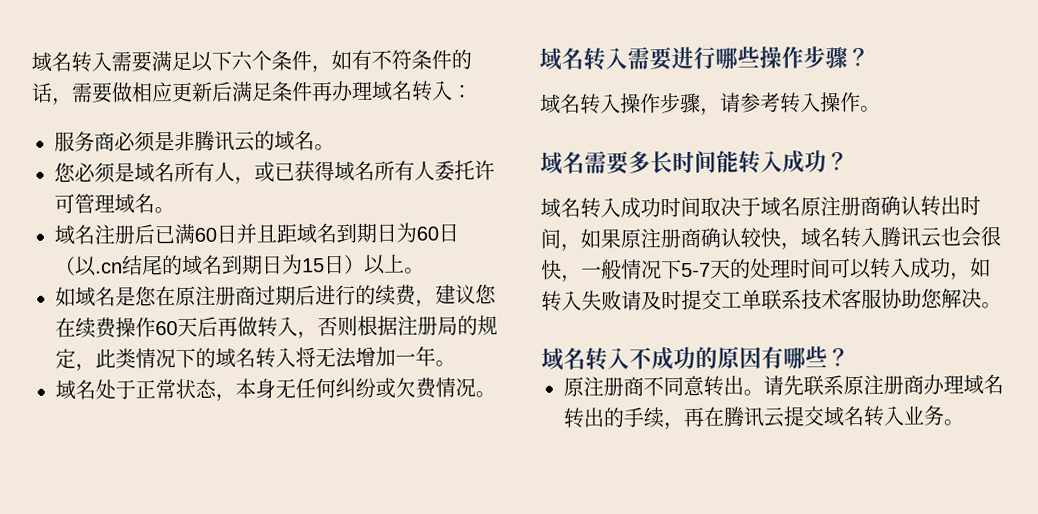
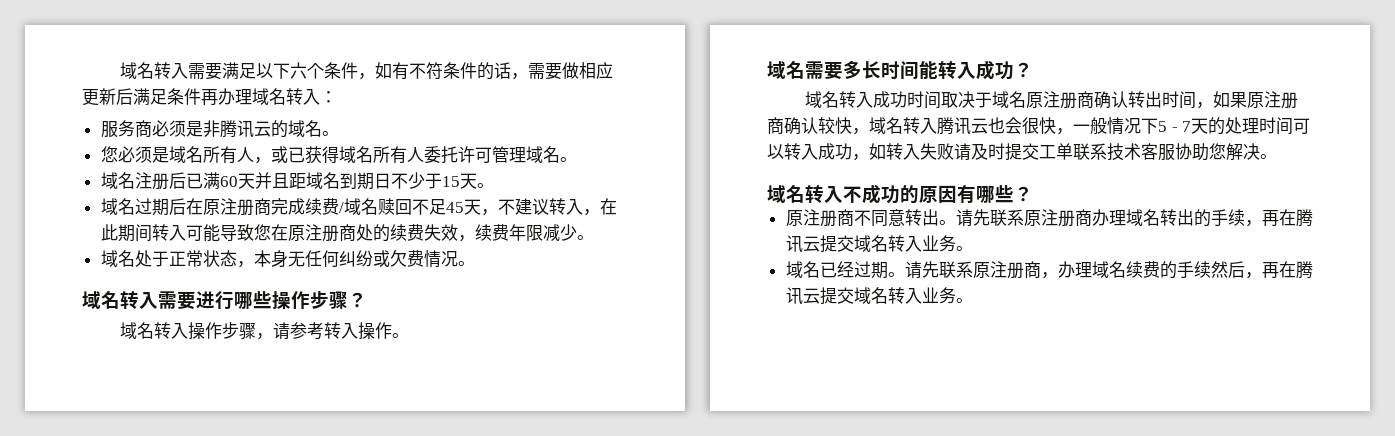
- 域名注册后已满60日并且距域名到期日为60日（以.cn结尾的域名到期日为15日）以上。
- 如域名是您在原注册商过期后进行的续费，建议您在续费操作60天后再做转入，否则根据注册局的规定，此类情况下的域名转入将无法增加一年。
+ 域名注册后已满60天并且距域名到期日不少于15天。
+ 域名过期后在原注册商完成续费/域名赎回不足45天，不建议转入，在此期间转入可能导致您在原注册商处的续费失效，续费年限减少。
- 域名转入成功时间取决于域名原注册商确认转出时间，如果原注册商确认较快，域名转入腾讯云也会很快，一般情况下5-7天的处理时间可以转入成功，如转入失败请及时提交工单联系技术客服协助您解决。
+ 域名转入成功时间取决于域名原注册商确认转出时间，如果原注册商确认较快，域名转入腾讯云也会很快，一般情况下5 - 7天的处理时间可以转入成功，如转入失败请及时提交工单联系技术客服协助您解决。
+ 域名已经过期。请先联系原注册商，办理域名续费的手续然后，再在腾讯云提交域名转入业务。

